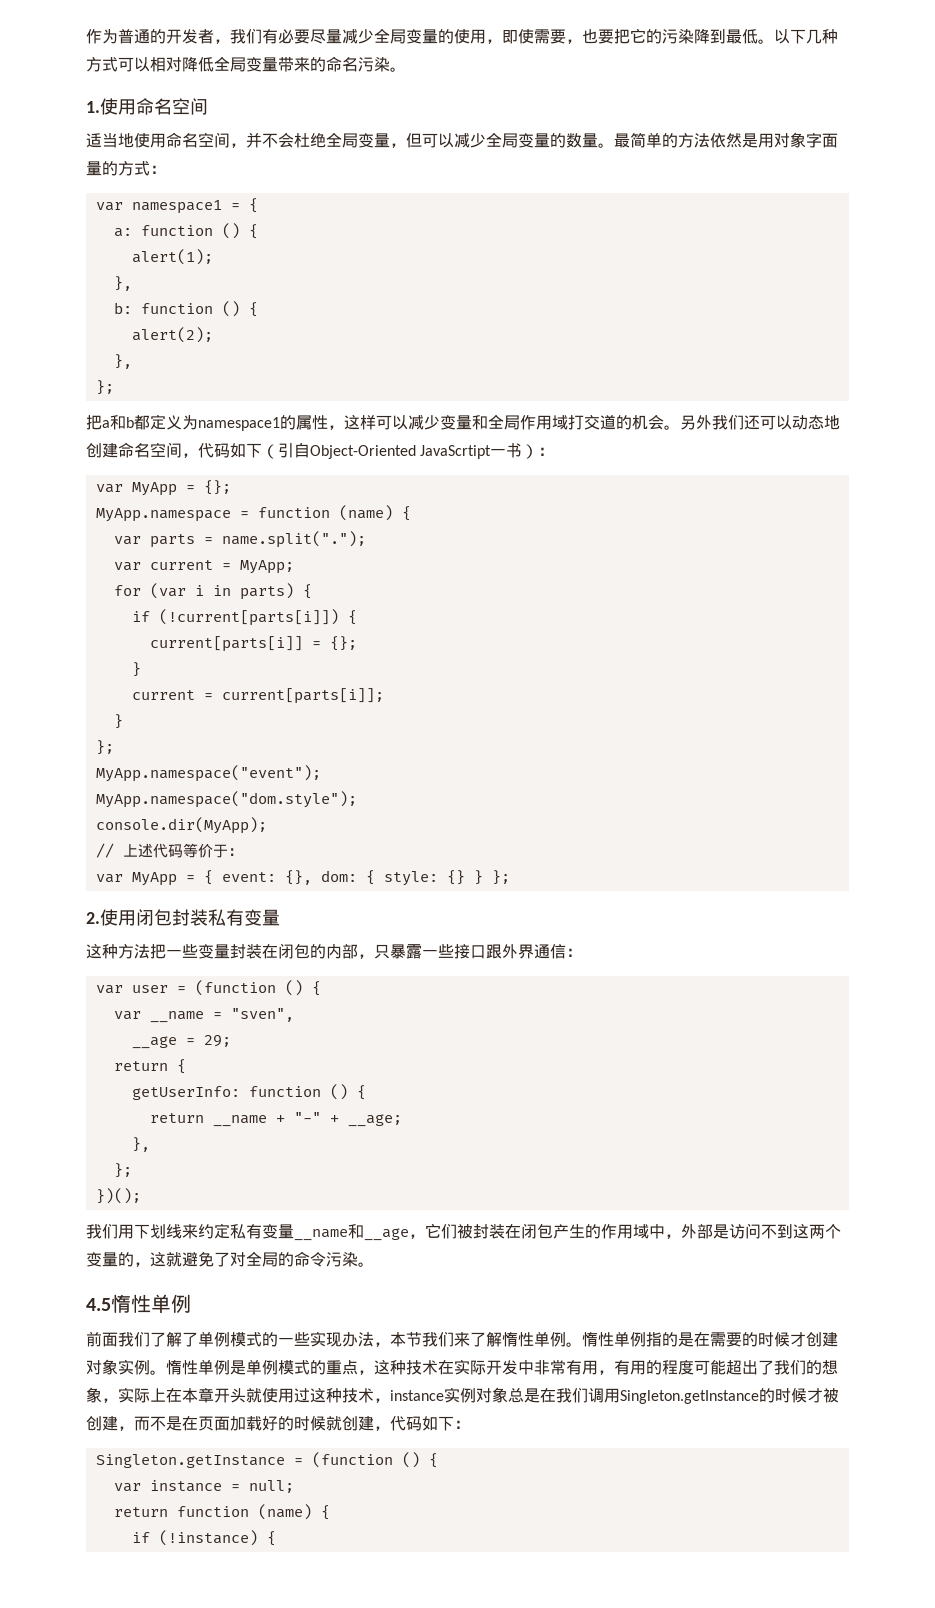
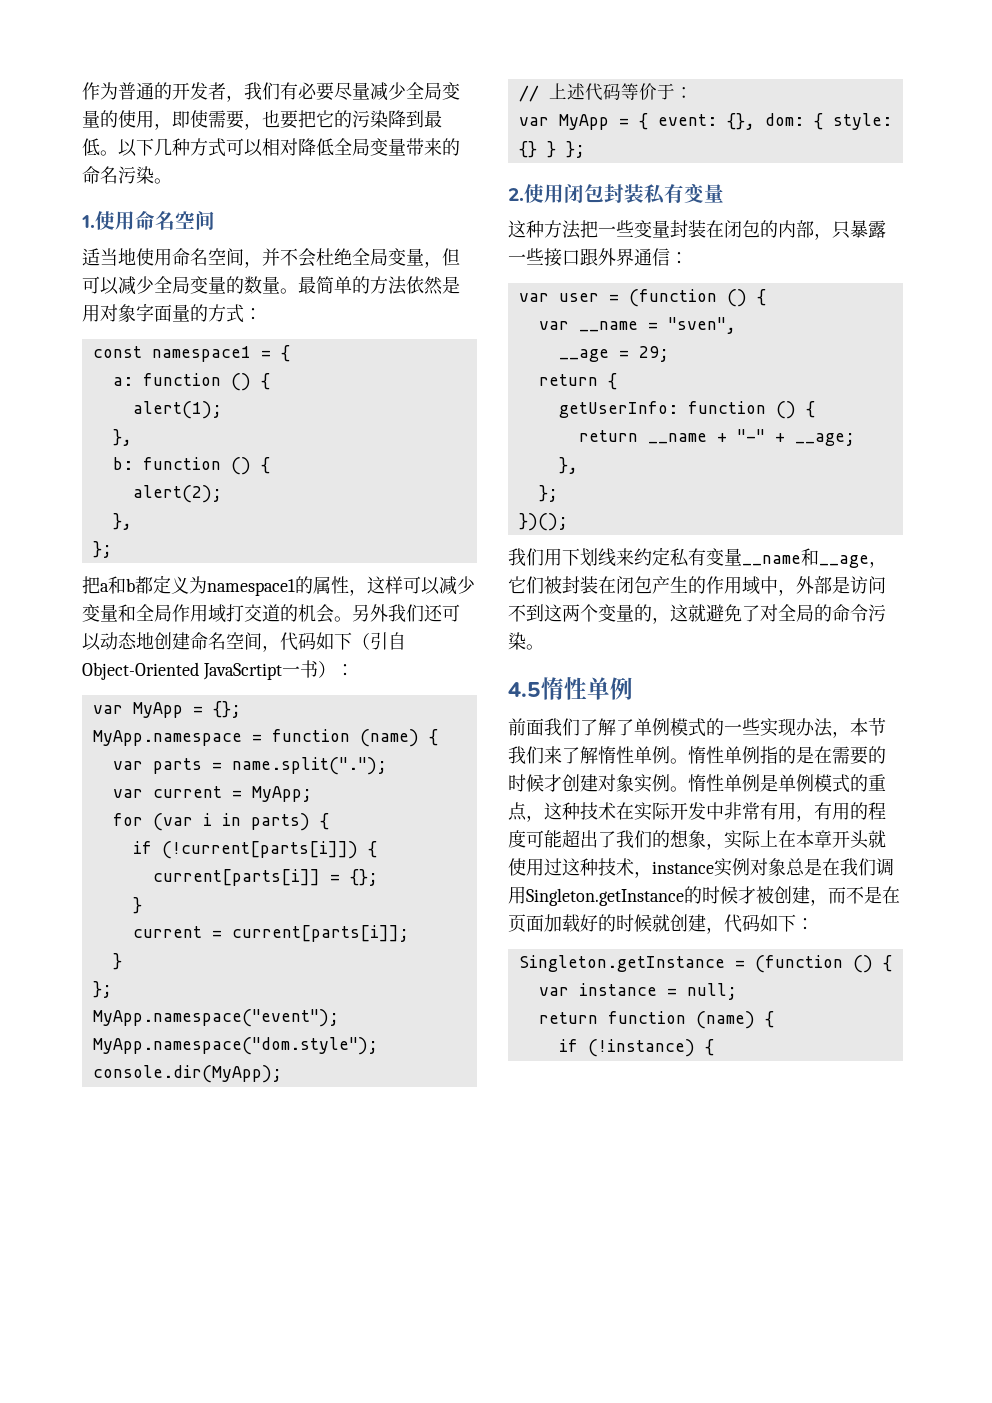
- var namespace1 = {
+ const namespace1 = {

